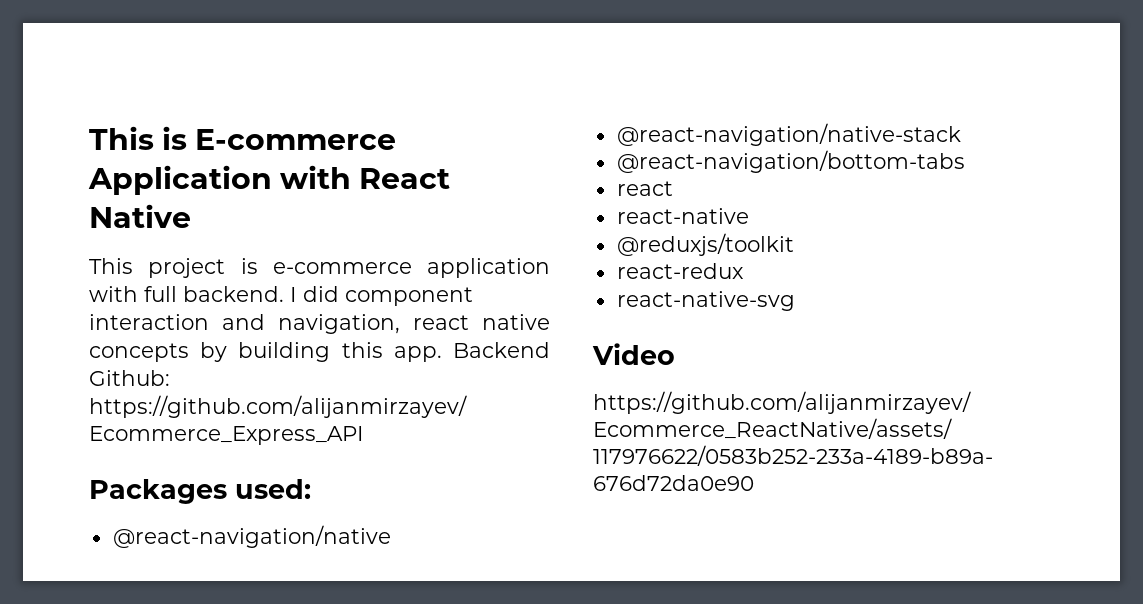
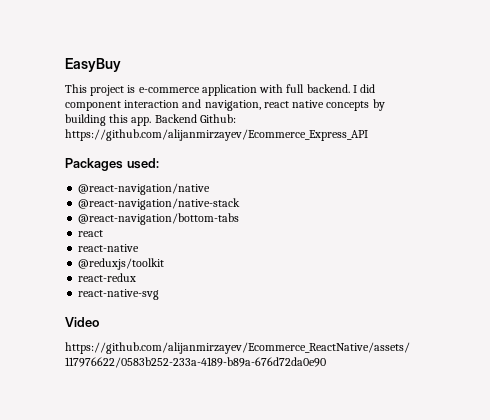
- This is E-commerce Application with React Native
+ EasyBuy

